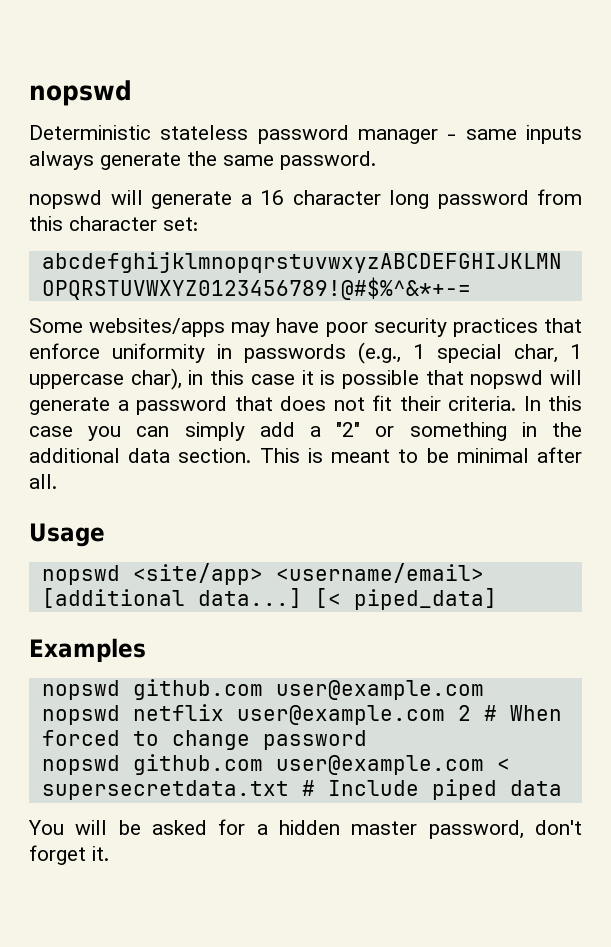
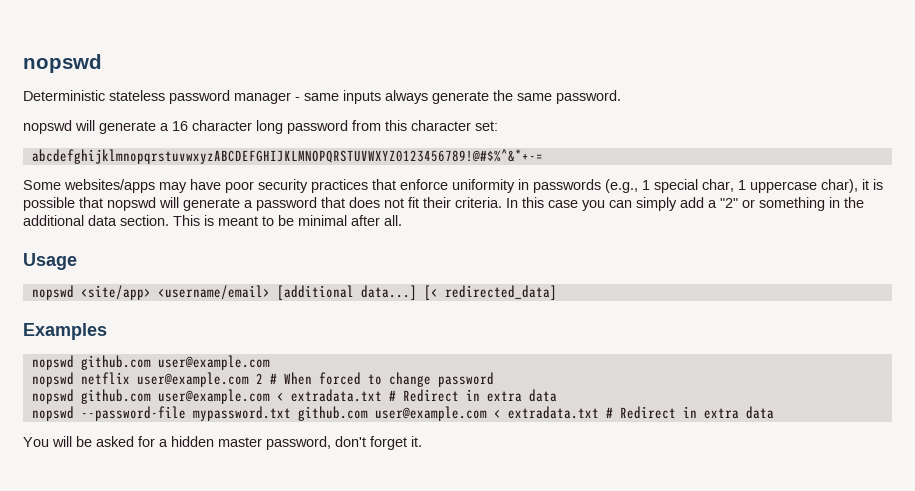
- Some websites/apps may have poor security practices that enforce uniformity in passwords (e.g., 1 special char, 1 uppercase char), in this case it is possible that nopswd will generate a password that does not fit their criteria.
+ Some websites/apps may have poor security practices that enforce uniformity in passwords (e.g., 1 special char, 1 uppercase char), it is possible that nopswd will generate a password that does not fit their criteria.
- [< piped_data]
+ [< redirected_data]
- nopswd github.com user@example.com < supersecretdata.txt # Include piped data
+ nopswd github.com user@example.com < extradata.txt # Redirect in extra data
+ nopswd --password-file mypassword.txt github.com user@example.com < extradata.txt # Redirect in extra data

